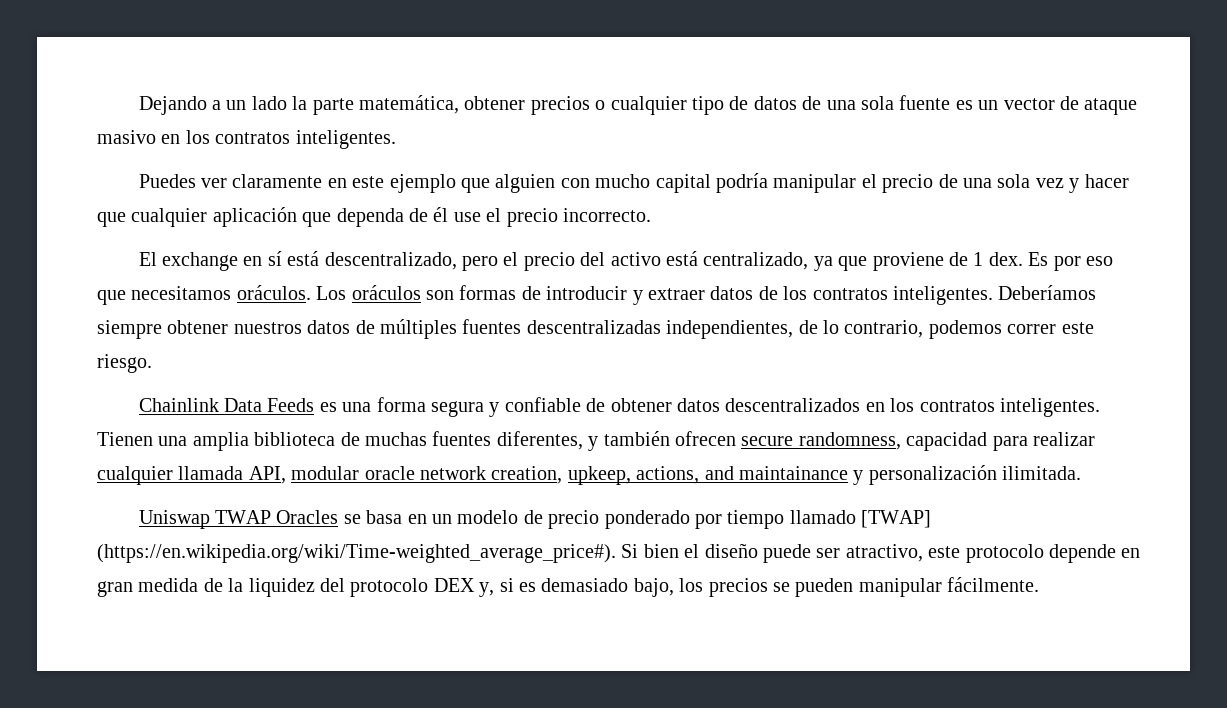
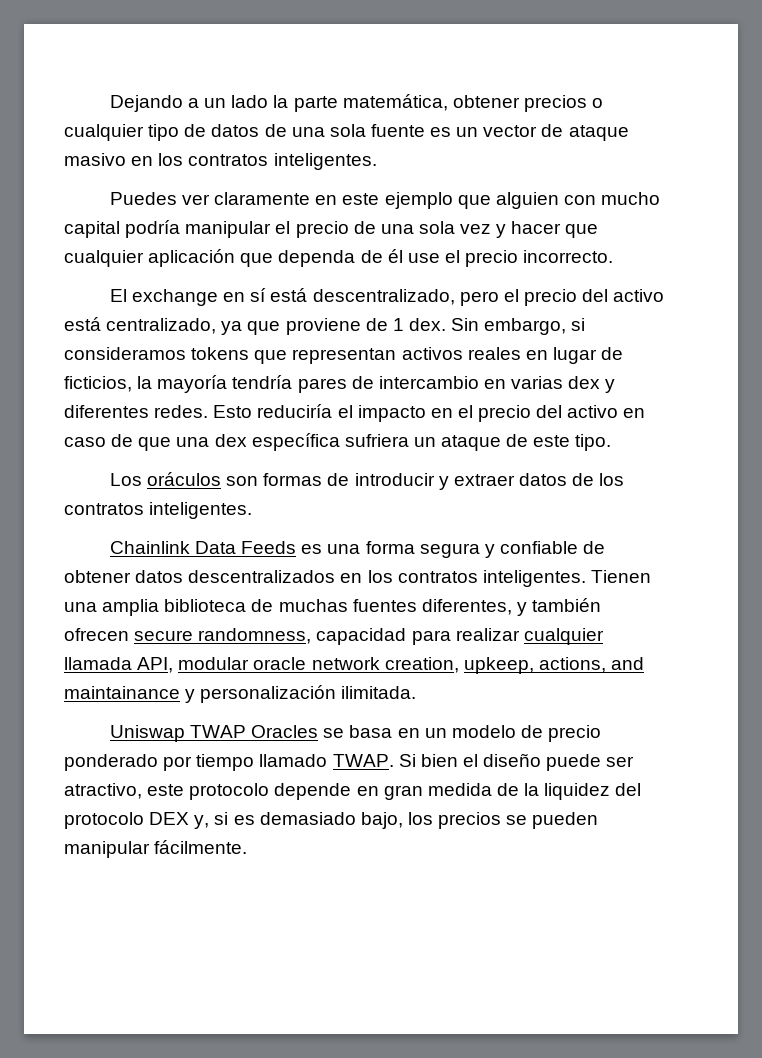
- Es por eso que necesitamos oráculos. Los oráculos son formas de introducir y extraer datos de los contratos inteligentes. Deberíamos siempre obtener nuestros datos de múltiples fuentes descentralizadas independientes, de lo contrario, podemos correr este riesgo.
+ Sin embargo, si consideramos tokens que representan activos reales en lugar de ficticios, la mayoría tendría pares de intercambio en varias dex y diferentes redes. Esto reduciría el impacto en el precio del activo en caso de que una dex específica sufriera un ataque de este tipo.
+ Los oráculos son formas de introducir y extraer datos de los contratos inteligentes.
- Uniswap TWAP Oracles se basa en un modelo de precio ponderado por tiempo llamado [TWAP] (https://en.wikipedia.org/wiki/Time-weighted_average_price#). Si bien el diseño puede ser atractivo, este protocolo depende en gran medida de la liquidez del protocolo DEX y, si es demasiado bajo, los precios se pueden manipular fácilmente.
+ Uniswap TWAP Oracles se basa en un modelo de precio ponderado por tiempo llamado TWAP. Si bien el diseño puede ser atractivo, este protocolo depende en gran medida de la liquidez del protocolo DEX y, si es demasiado bajo, los precios se pueden manipular fácilmente.

